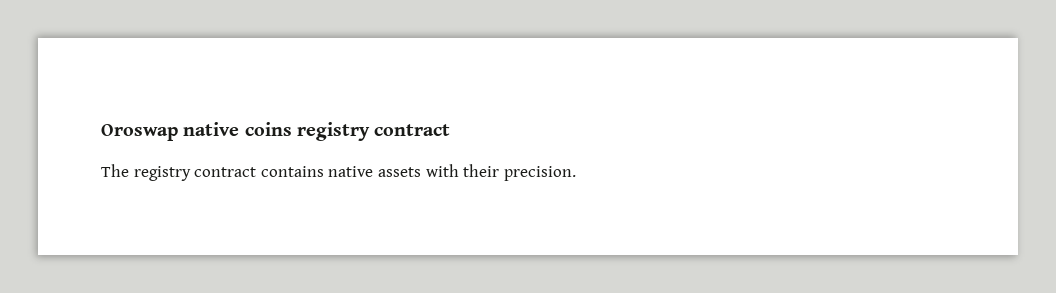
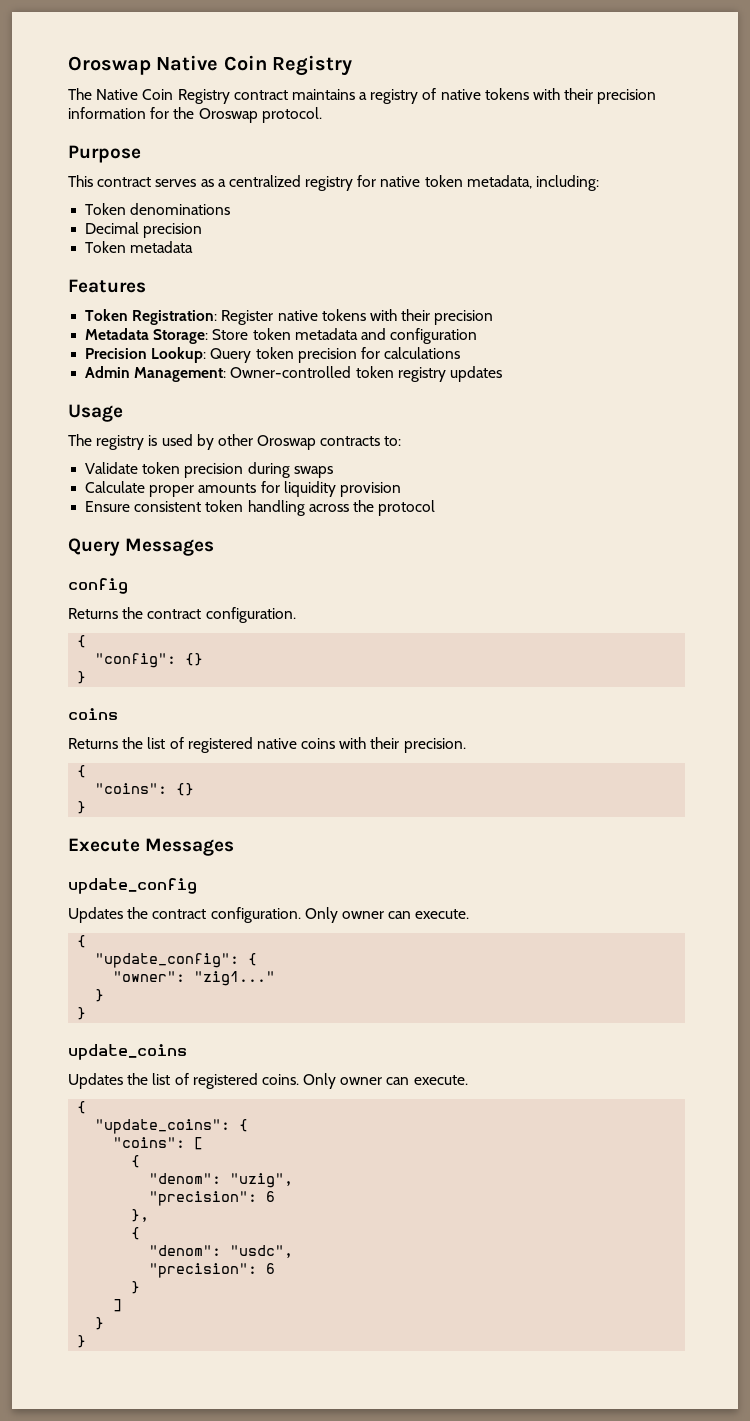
- Oroswap native coins registry contract
- The registry contract contains native assets with their precision.
+ Oroswap Native Coin Registry
+ The Native Coin Registry contract maintains a registry of native tokens with their precision information for the Oroswap protocol.
+ Purpose
+ This contract serves as a centralized registry for native token metadata, including:
+ Token denominations
+ Decimal precision
+ Token metadata
+ Features
+ Token Registration: Register native tokens with their precision
+ Metadata Storage: Store token metadata and configuration
+ Precision Lookup: Query token precision for calculations
+ Admin Management: Owner-controlled token registry updates
+ Usage
+ The registry is used by other Oroswap contracts to:
+ Validate token precision during swaps
+ Calculate proper amounts for liquidity provision
+ Ensure consistent token handling across the protocol
+ Query Messages
+ config
+ Returns the contract configuration.
+ {
+ "config": {}
+ }
+ coins
+ Returns the list of registered native coins with their precision.
+ {
+ "coins": {}
+ }
+ Execute Messages
+ update_config
+ Updates the contract configuration. Only owner can execute.
+ {
+ "update_config": {
+ "owner": "zig1..."
+ }
+ }
+ update_coins
+ Updates the list of registered coins. Only owner can execute.
+ {
+ "update_coins": {
+ "coins": [
+ {
+ "denom": "uzig",
+ "precision": 6
+ },
+ {
+ "denom": "usdc",
+ "precision": 6
+ }
+ ]
+ }
+ }

